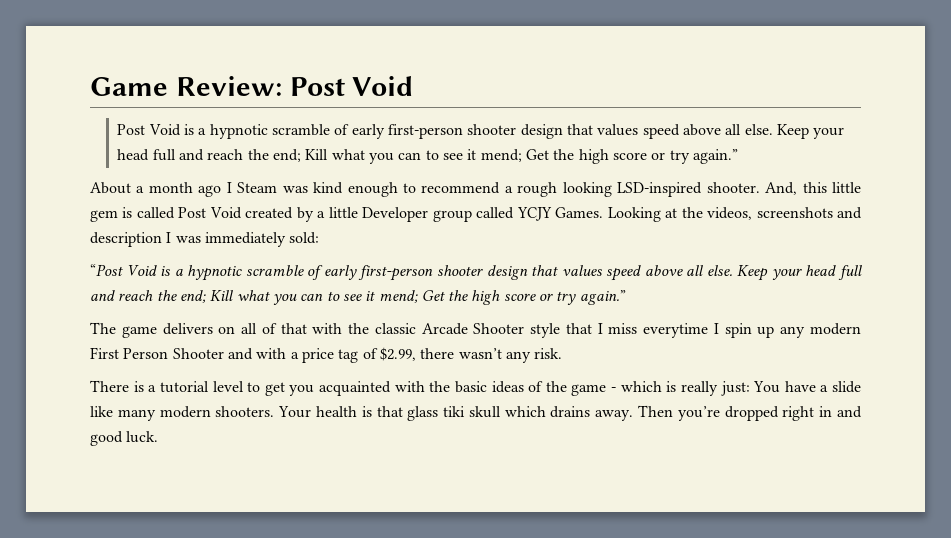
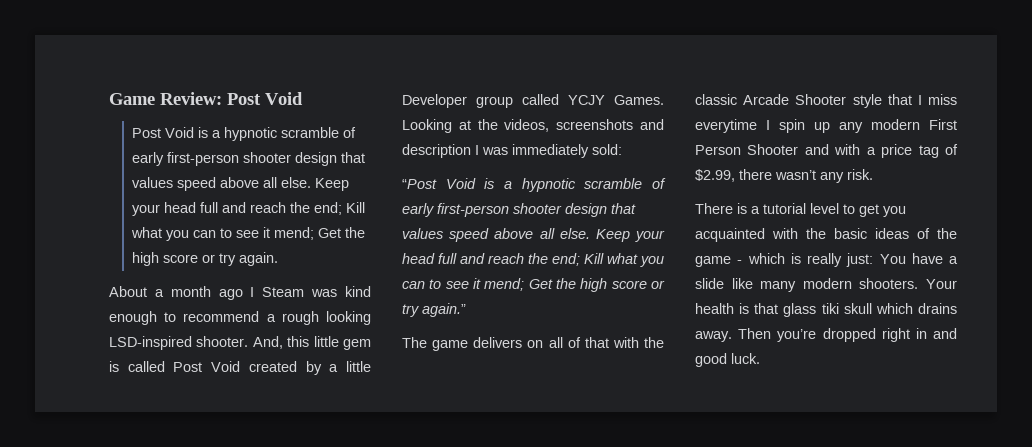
- Post Void is a hypnotic scramble of early first-person shooter design that values speed above all else. Keep your head full and reach the end; Kill what you can to see it mend; Get the high score or try again.”
+ Post Void is a hypnotic scramble of early first-person shooter design that values speed above all else. Keep your head full and reach the end; Kill what you can to see it mend; Get the high score or try again.

